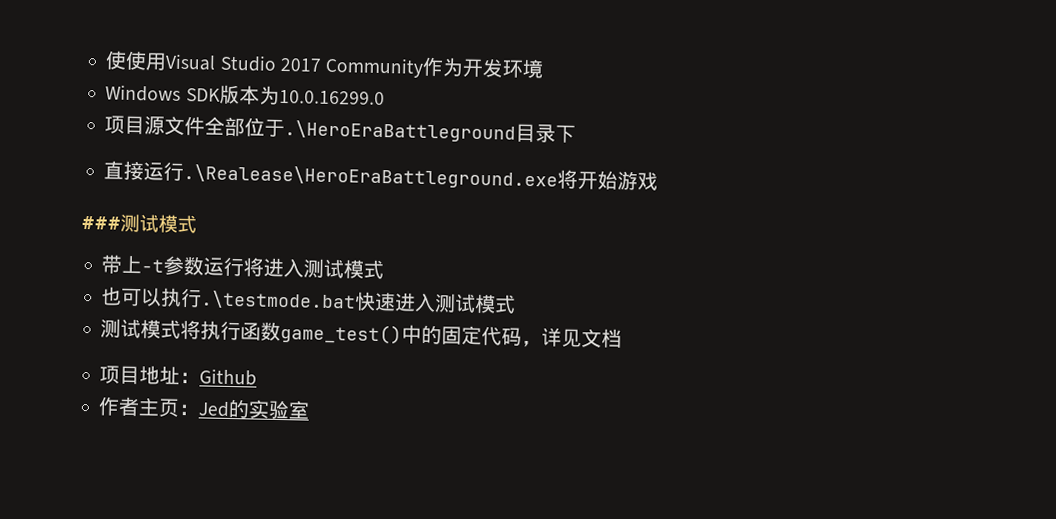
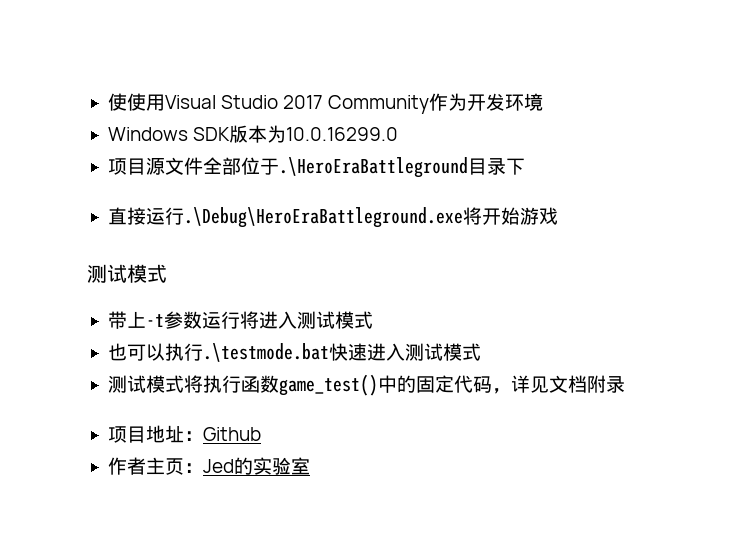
- 直接运行.\Realease\HeroEraBattleground.exe将开始游戏
- ###测试模式
+ 直接运行.\Debug\HeroEraBattleground.exe将开始游戏
+ 测试模式
- 测试模式将执行函数game_test()中的固定代码，详见文档
+ 测试模式将执行函数game_test()中的固定代码，详见文档附录

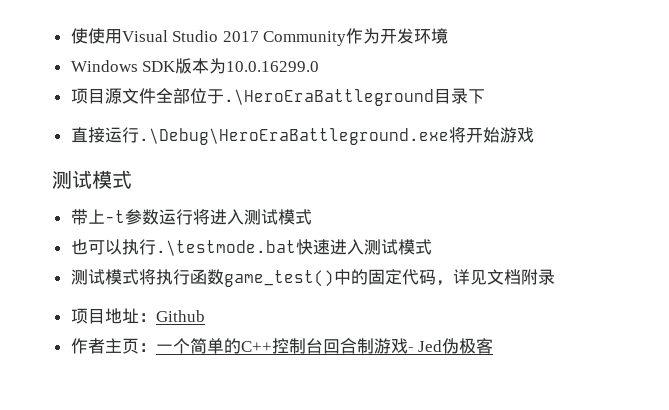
- 作者主页：Jed的实验室
+ 作者主页：一个简单的C++控制台回合制游戏- Jed伪极客

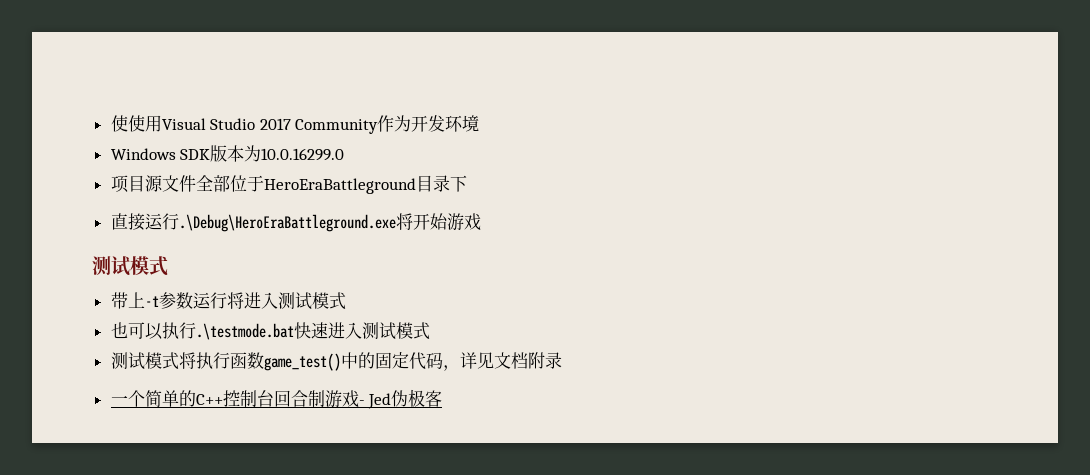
- 项目源文件全部位于.\HeroEraBattleground目录下
+ 项目源文件全部位于HeroEraBattleground目录下
- 项目地址：Github
- 作者主页：一个简单的C++控制台回合制游戏- Jed伪极客
+ 一个简单的C++控制台回合制游戏- Jed伪极客

